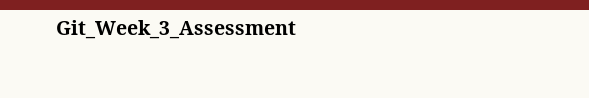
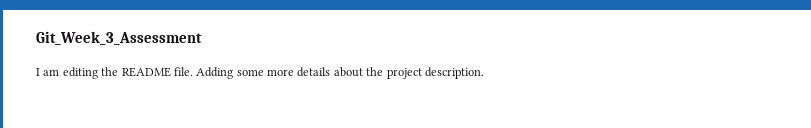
+ I am editing the README file. Adding some more details about the project description.

